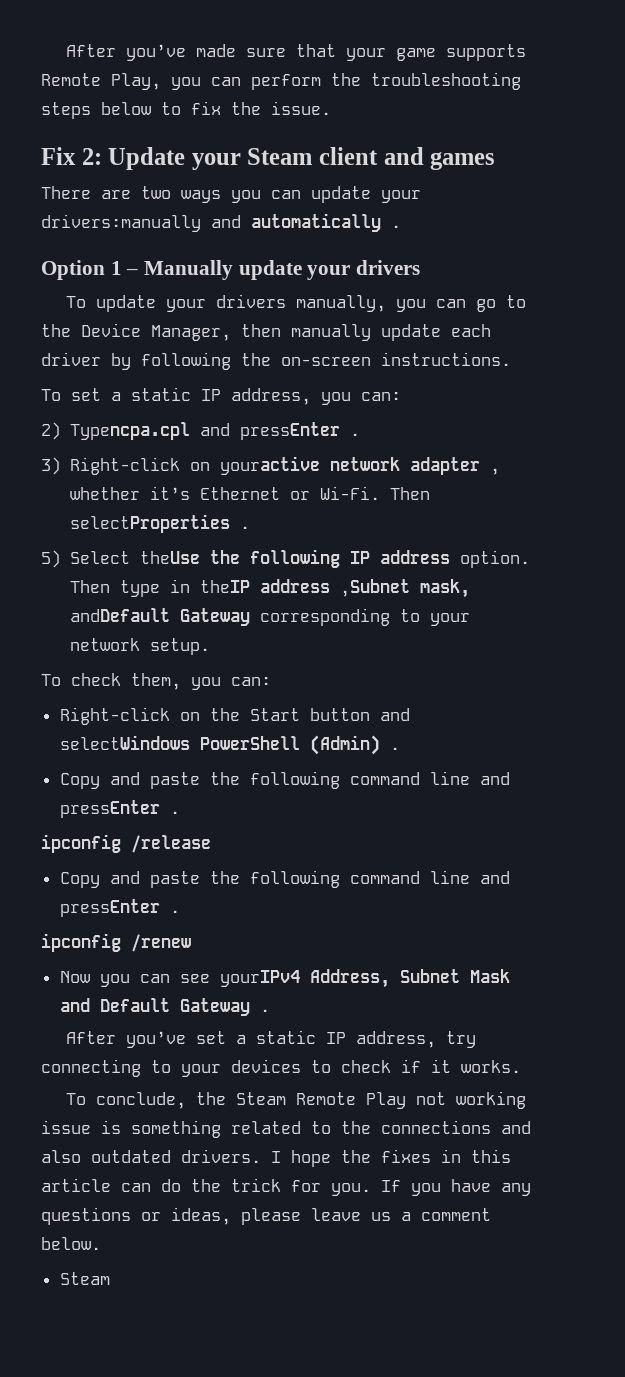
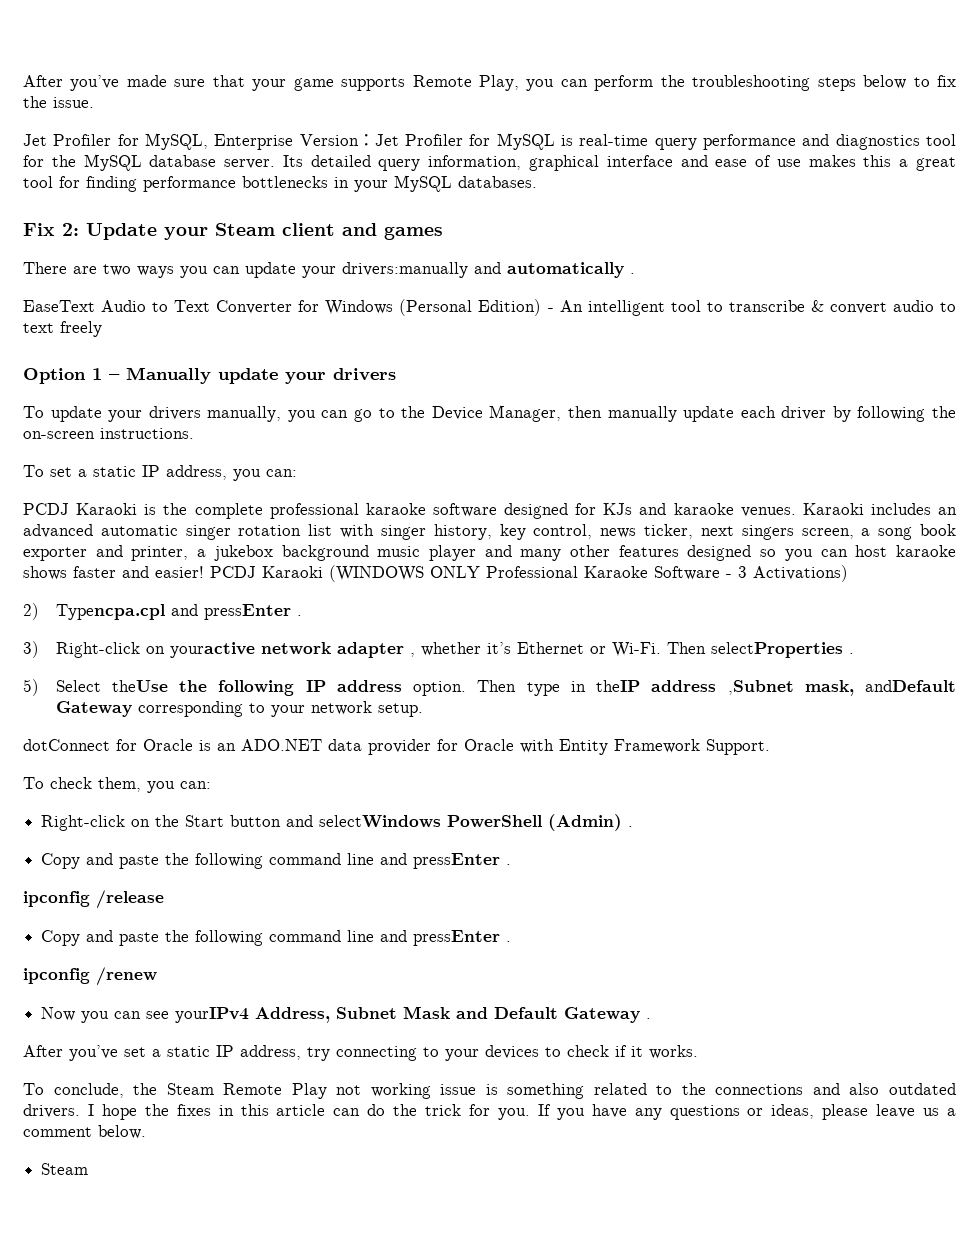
+ Jet Profiler for MySQL, Enterprise Version：Jet Profiler for MySQL is real-time query performance and diagnostics tool for the MySQL database server. Its detailed query information, graphical interface and ease of use makes this a great tool for finding performance bottlenecks in your MySQL databases.
+ EaseText Audio to Text Converter for Windows (Personal Edition) - An intelligent tool to transcribe & convert audio to text freely
+ PCDJ Karaoki is the complete professional karaoke software designed for KJs and karaoke venues. Karaoki includes an advanced automatic singer rotation list with singer history, key control, news ticker, next singers screen, a song book exporter and printer, a jukebox background music player and many other features designed so you can host karaoke shows faster and easier! PCDJ Karaoki (WINDOWS ONLY Professional Karaoke Software - 3 Activations)
+ dotConnect for Oracle is an ADO.NET data provider for Oracle with Entity Framework Support.

